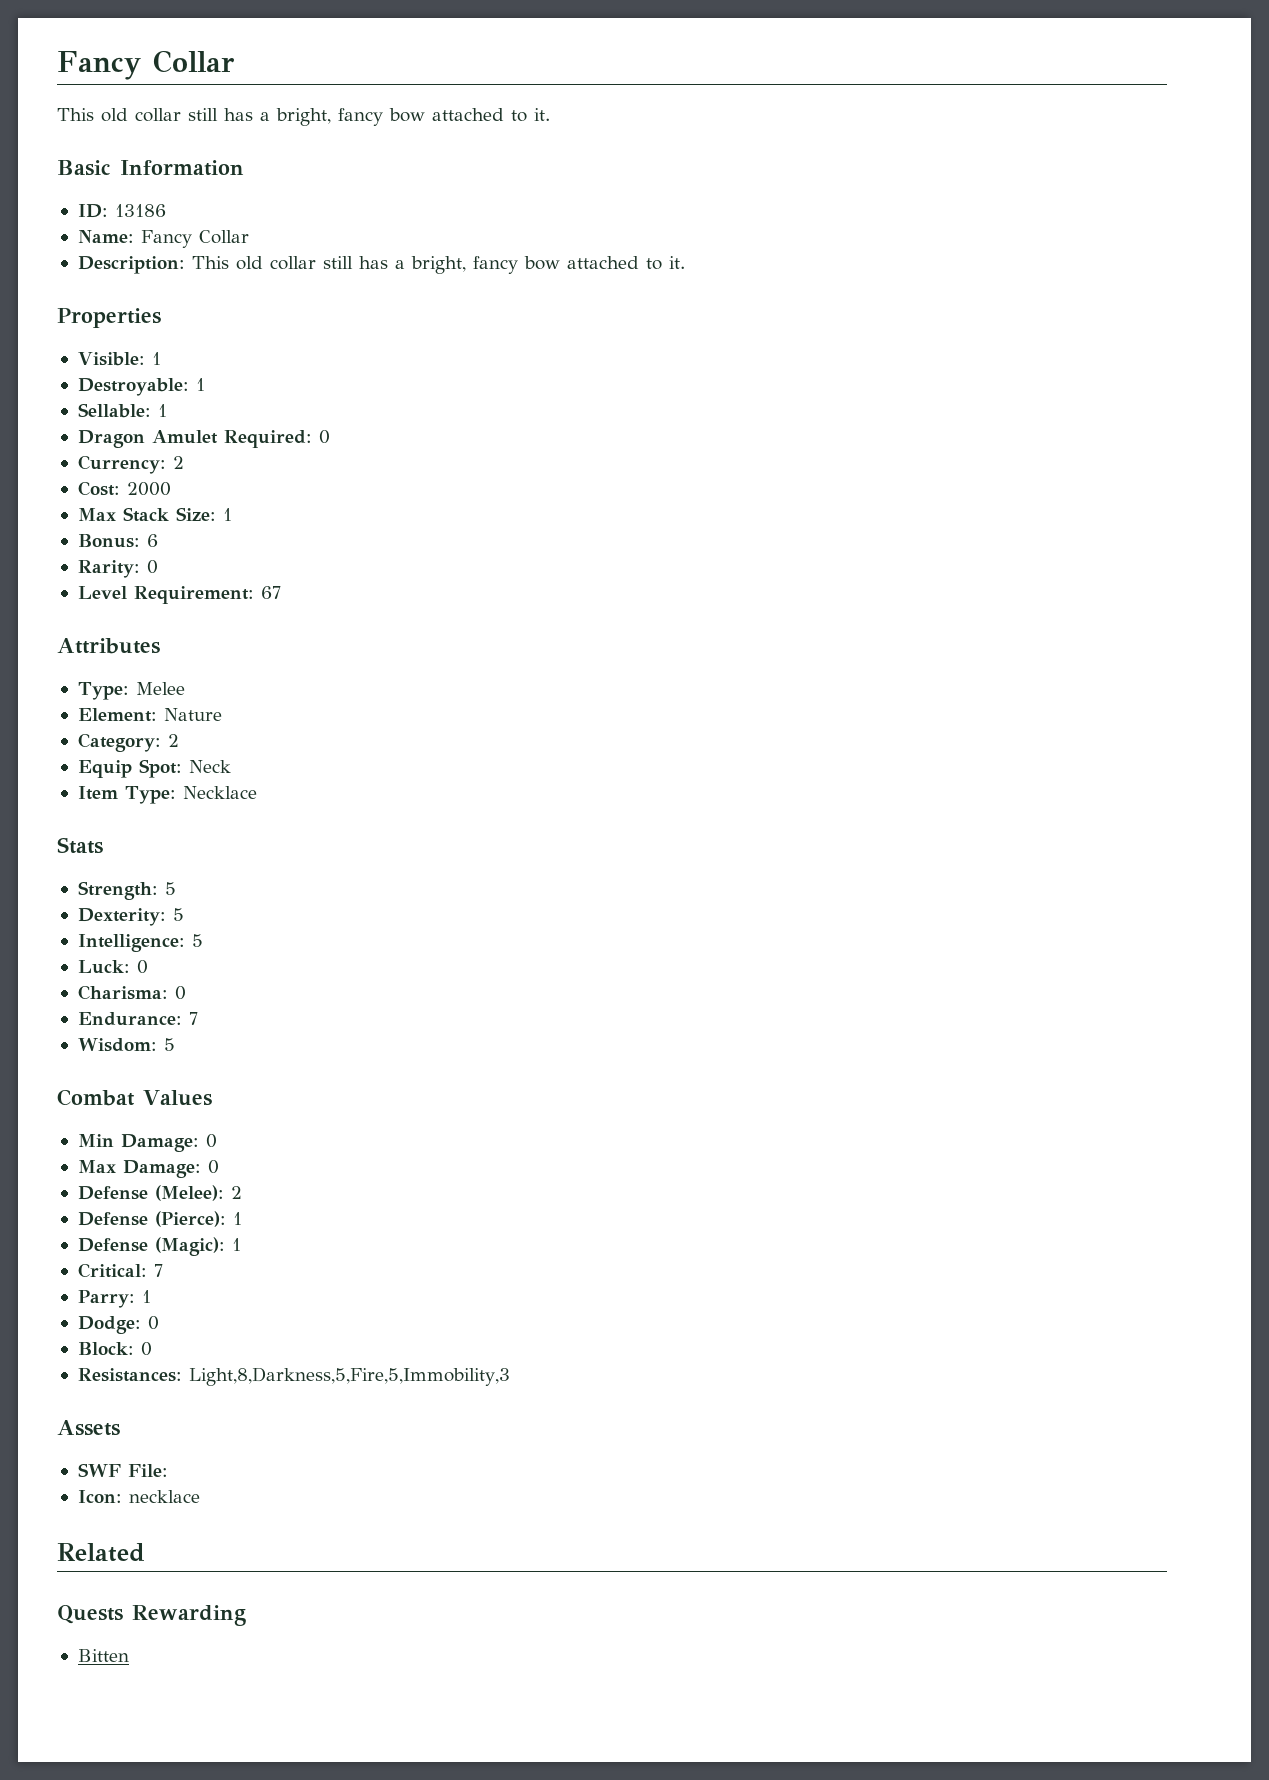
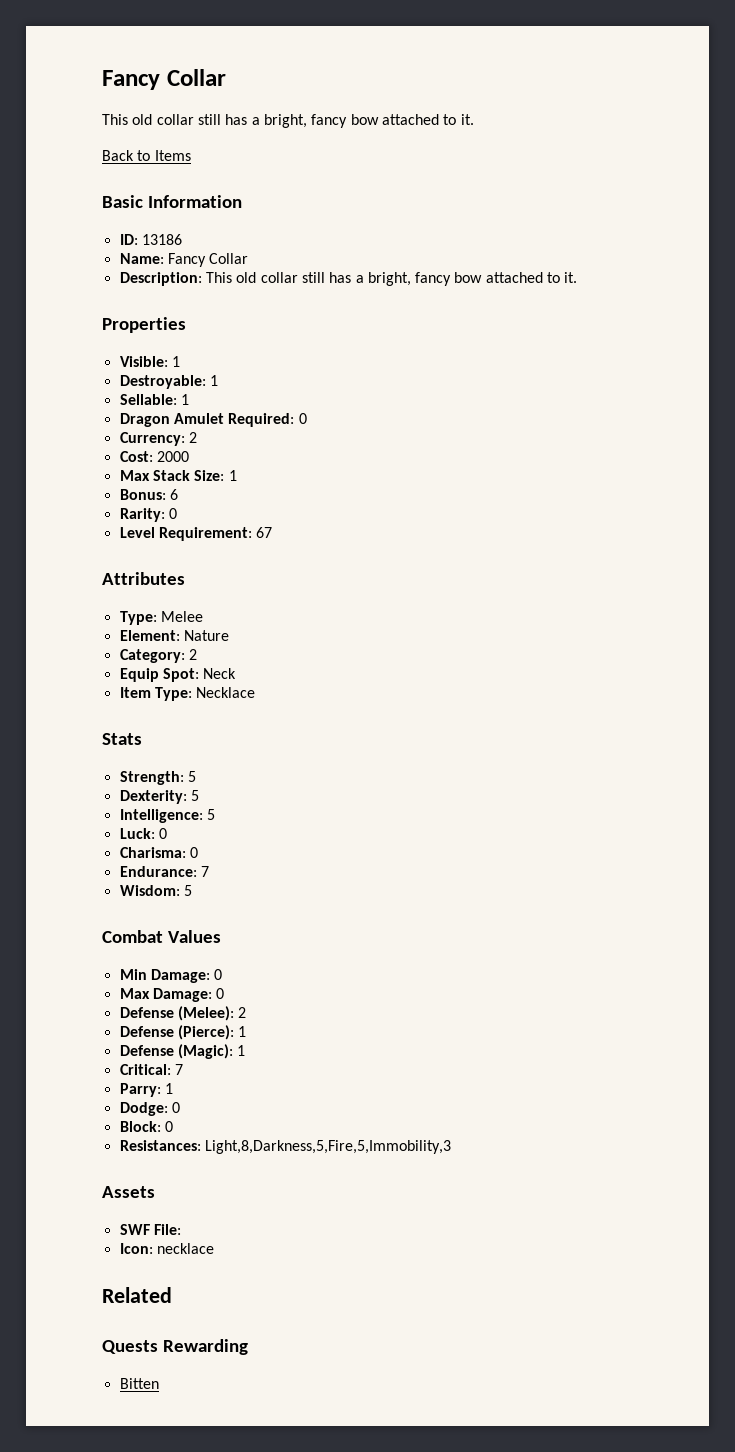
+ Back to Items

